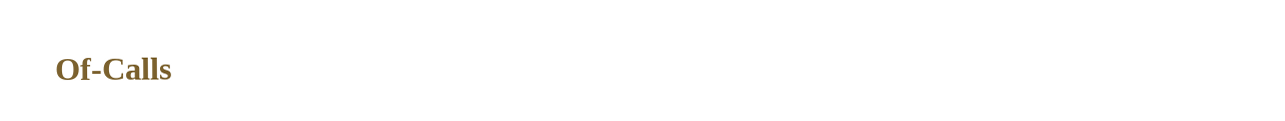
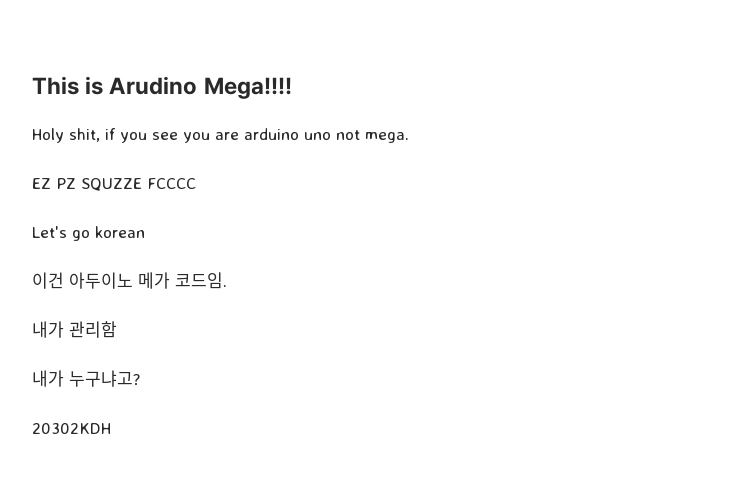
- Of-Calls
+ This is Arudino Mega!!!!
+ Holy shit, if you see you are arduino uno not mega.
+ EZ PZ SQUZZE FCCCC
+ Let's go korean
+ 이건 아두이노 메가 코드임.
+ 내가 관리함
+ 내가 누구냐고?
+ 20302KDH

